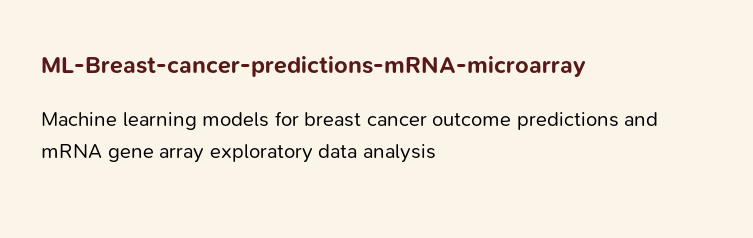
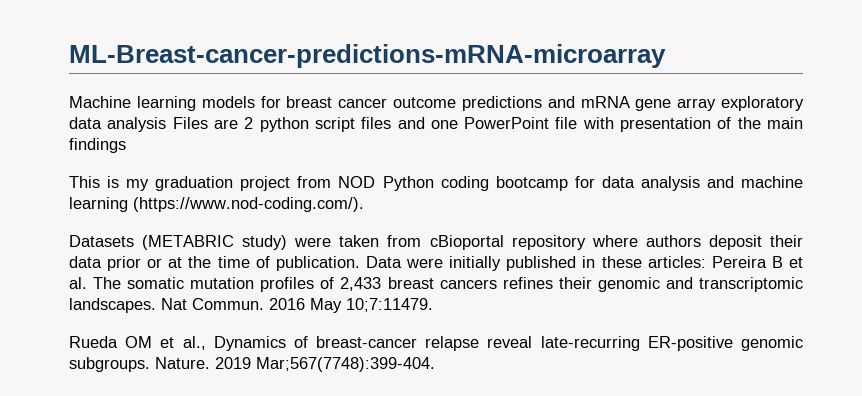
- Machine learning models for breast cancer outcome predictions and mRNA gene array exploratory data analysis
+ Machine learning models for breast cancer outcome predictions and mRNA gene array exploratory data analysis Files are 2 python script files and one PowerPoint file with presentation of the main findings
+ This is my graduation project from NOD Python coding bootcamp for data analysis and machine learning (https://www.nod-coding.com/).
+ Datasets (METABRIC study) were taken from cBioportal repository where authors deposit their data prior or at the time of publication. Data were initially published in these articles: Pereira B et al. The somatic mutation profiles of 2,433 breast cancers refines their genomic and transcriptomic landscapes. Nat Commun. 2016 May 10;7:11479.
+ Rueda OM et al., Dynamics of breast-cancer relapse reveal late-recurring ER-positive genomic subgroups. Nature. 2019 Mar;567(7748):399-404.

